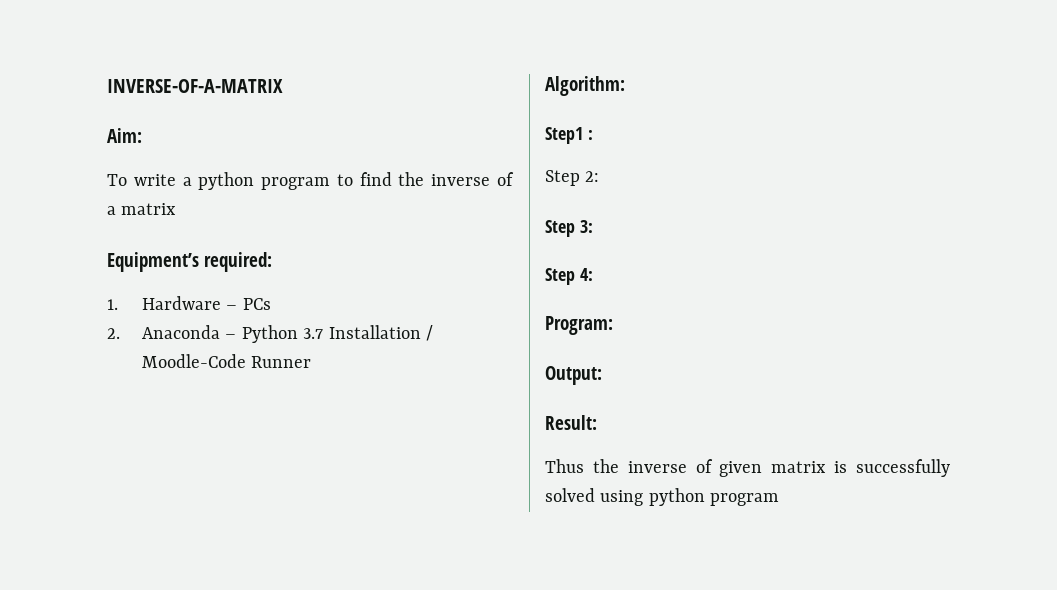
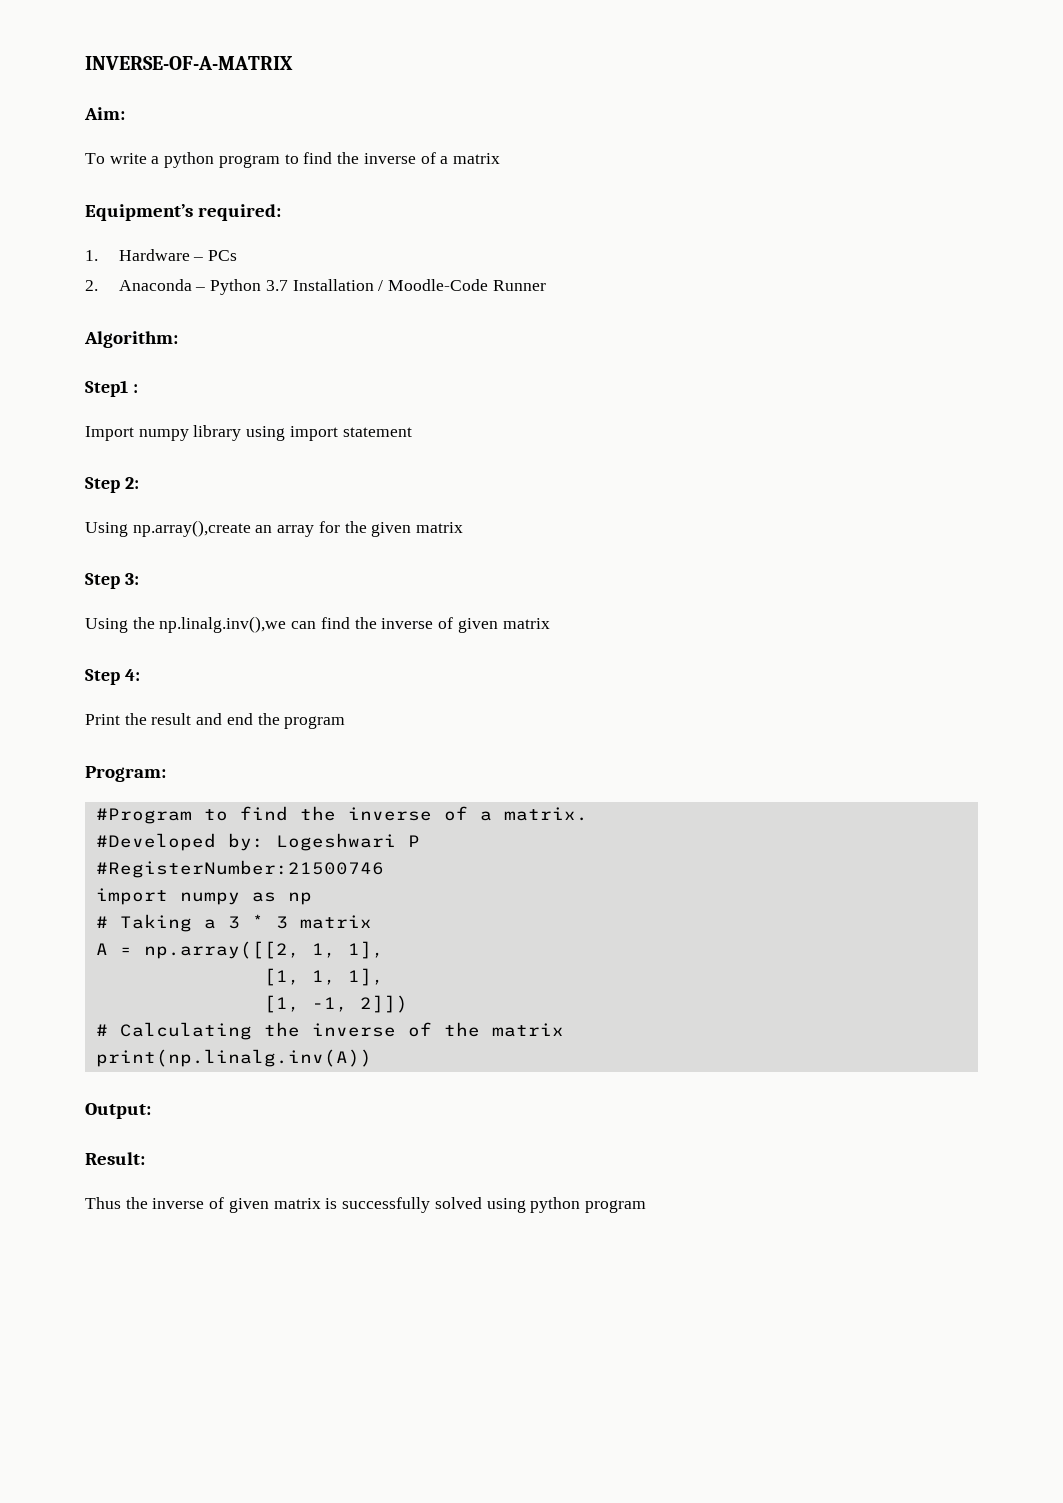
+ Import numpy library using import statement
  Step 2:
+ Using np.array(),create an array for the given matrix
  Step 3:
+ Using the np.linalg.inv(),we can find the inverse of given matrix
  Step 4:
+ Print the result and end the program
  Program:
+ #Program to find the inverse of a matrix.
+ #Developed by: Logeshwari P
+ #RegisterNumber:21500746
+ import numpy as np
+ # Taking a 3 * 3 matrix
+ A = np.array([[2, 1, 1],
+ [1, 1, 1],
+ [1, -1, 2]])
+ # Calculating the inverse of the matrix
+ print(np.linalg.inv(A))

